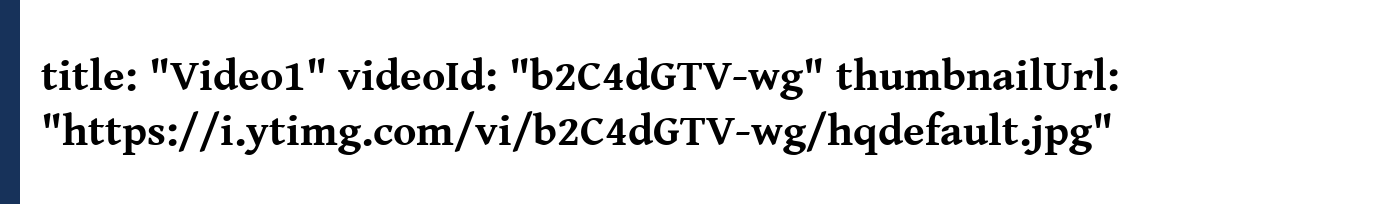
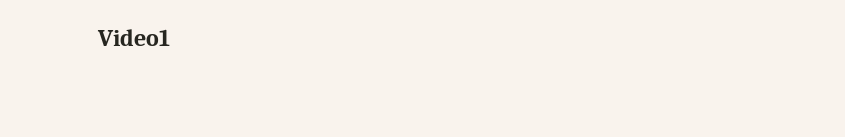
- title: "Video1" videoId: "b2C4dGTV-wg" thumbnailUrl: "https://i.ytimg.com/vi/b2C4dGTV-wg/hqdefault.jpg"
+ Video1

